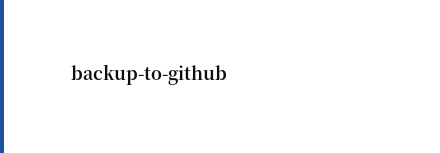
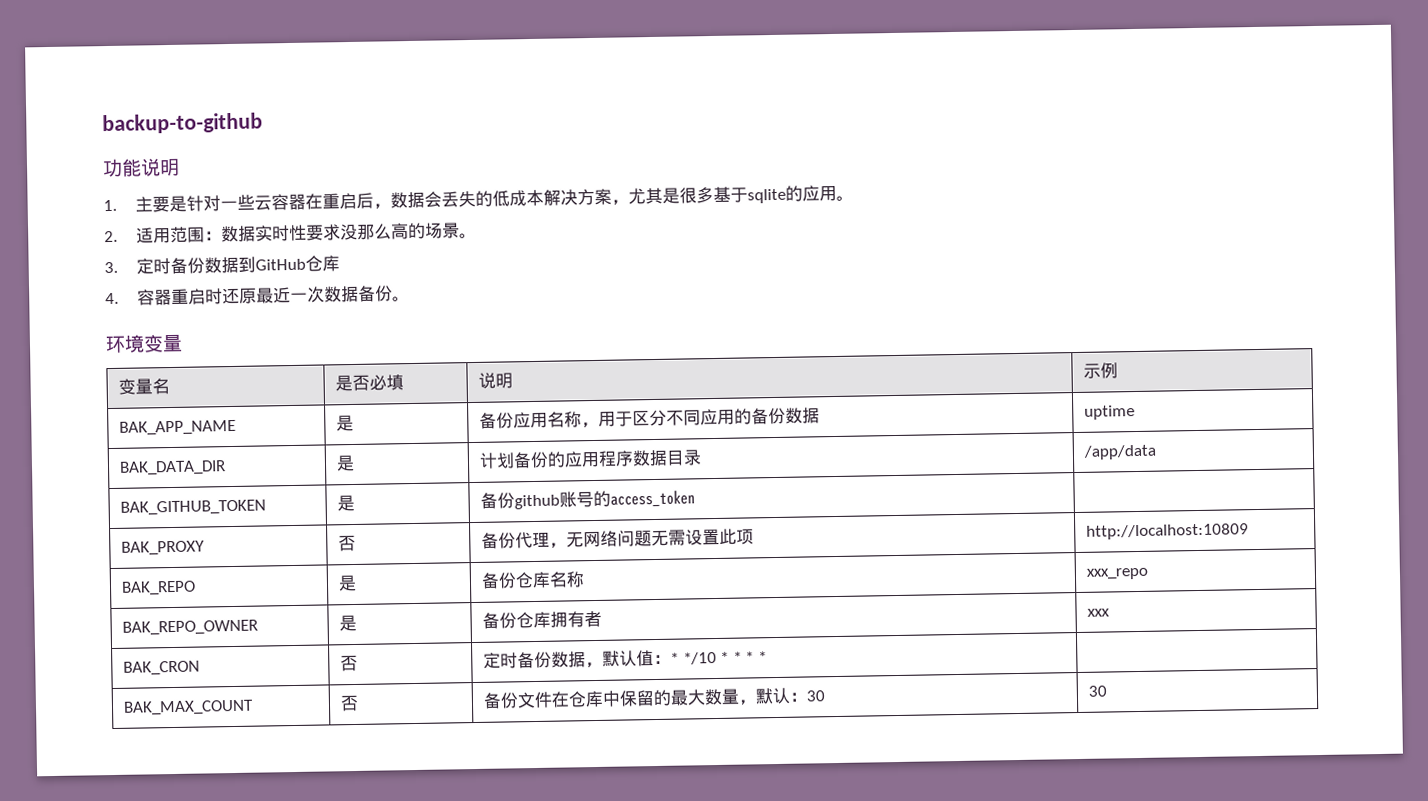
+ 功能说明
+ 1.主要是针对一些云容器在重启后，数据会丢失的低成本解决方案，尤其是很多基于sqlite的应用。
+ 2.适用范围：数据实时性要求没那么高的场景。
+ 3.定时备份数据到GitHub仓库
+ 4.容器重启时还原最近一次数据备份。
+ 环境变量
+ 变量名 | 是否必填 | 说明 | 示例
+ BAK_APP_NAME | 是 | 备份应用名称，用于区分不同应用的备份数据 | uptime
+ BAK_DATA_DIR | 是 | 计划备份的应用程序数据目录 | /app/data
+ BAK_GITHUB_TOKEN | 是 | 备份github账号的access_token |
+ BAK_PROXY | 否 | 备份代理，无网络问题无需设置此项 | http://localhost:10809
+ BAK_REPO | 是 | 备份仓库名称 | xxx_repo
+ BAK_REPO_OWNER | 是 | 备份仓库拥有者 | xxx
+ BAK_CRON | 否 | 定时备份数据，默认值：* */10 * * * * |
+ BAK_MAX_COUNT | 否 | 备份文件在仓库中保留的最大数量，默认：30 | 30

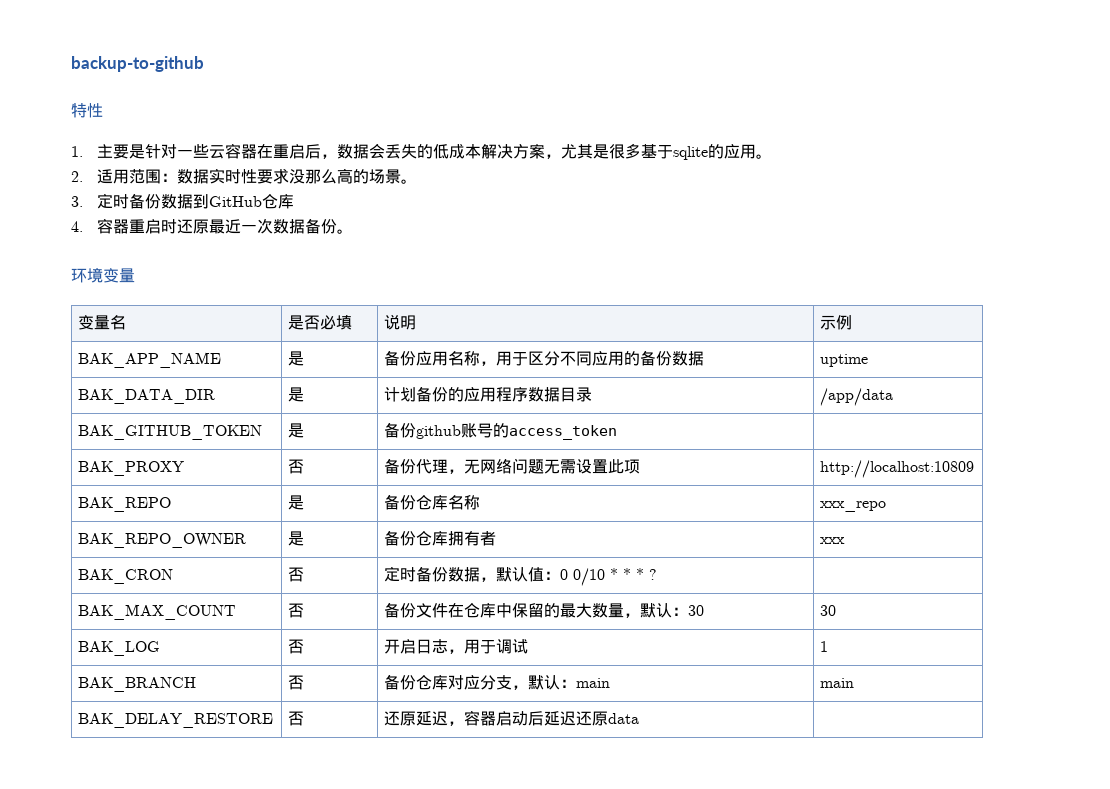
- 功能说明
+ 特性
- BAK_CRON | 否 | 定时备份数据，默认值：* */10 * * * * |
+ BAK_CRON | 否 | 定时备份数据，默认值：0 0/10 * * * ? |
+ BAK_LOG | 否 | 开启日志，用于调试 | 1
+ BAK_BRANCH | 否 | 备份仓库对应分支，默认：main | main
+ BAK_DELAY_RESTORE | 否 | 还原延迟，容器启动后延迟还原data |

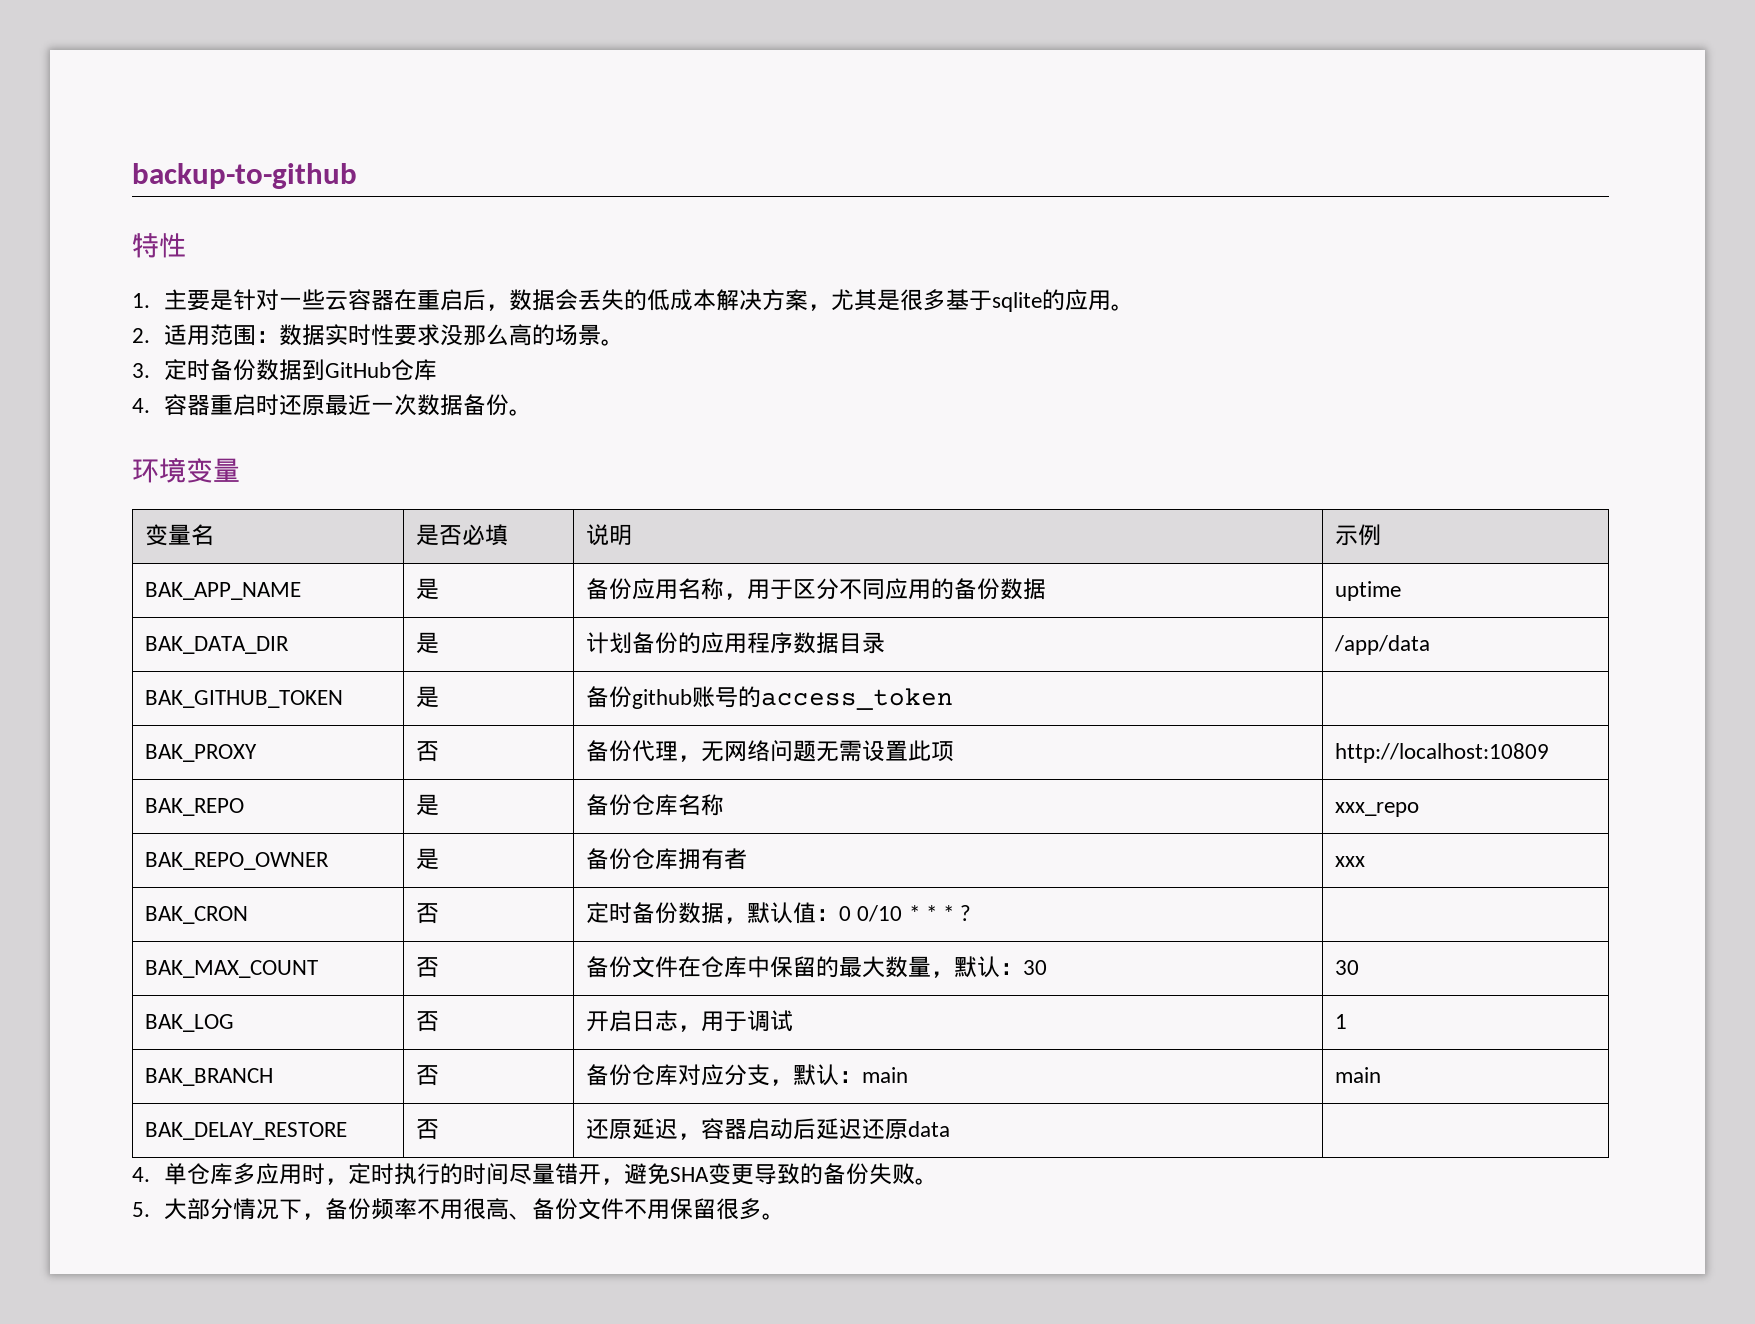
+ 4.单仓库多应用时，定时执行的时间尽量错开，避免SHA变更导致的备份失败。
+ 5.大部分情况下，备份频率不用很高、备份文件不用保留很多。

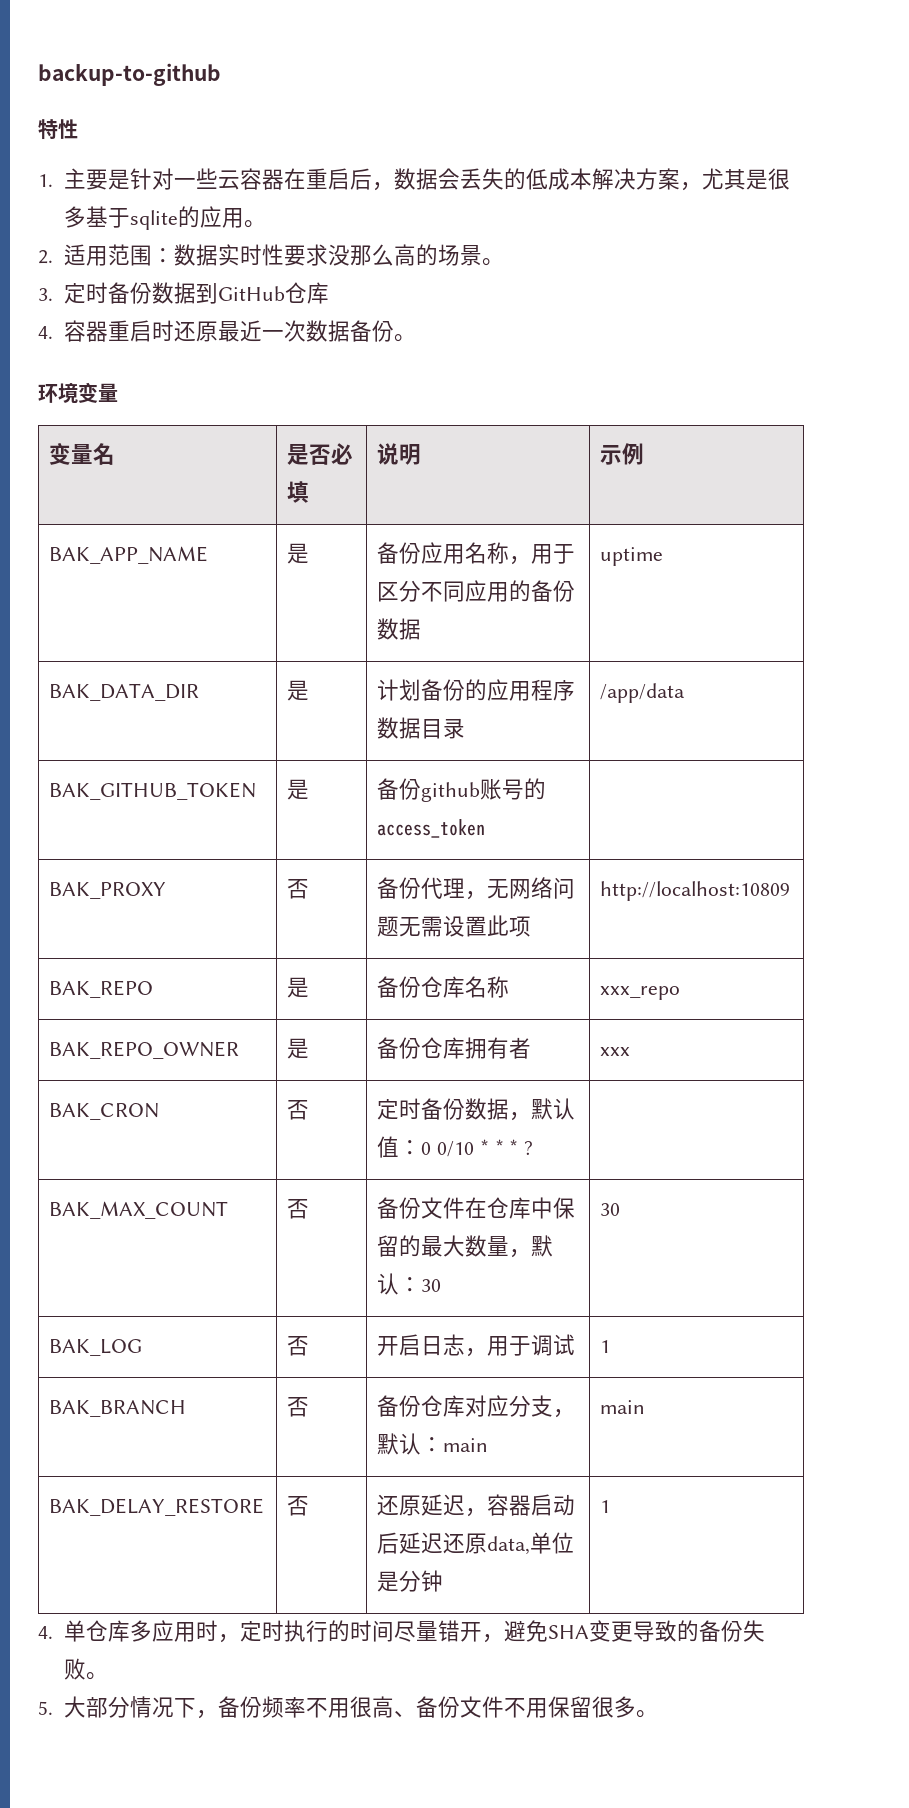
- BAK_DELAY_RESTORE | 否 | 还原延迟，容器启动后延迟还原data |
+ BAK_DELAY_RESTORE | 否 | 还原延迟，容器启动后延迟还原data,单位是分钟 | 1

